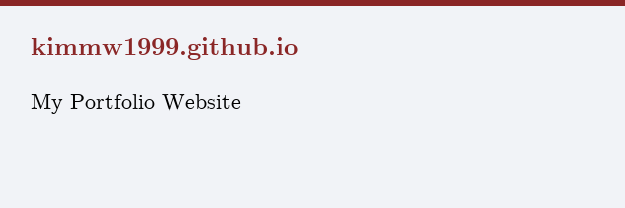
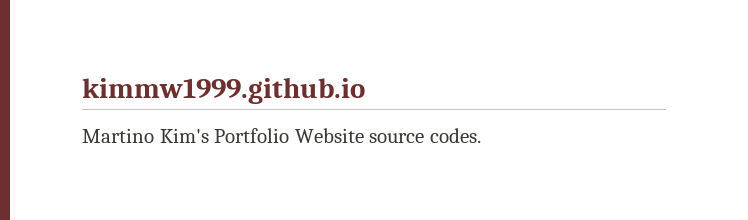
- My Portfolio Website
+ Martino Kim's Portfolio Website source codes.

